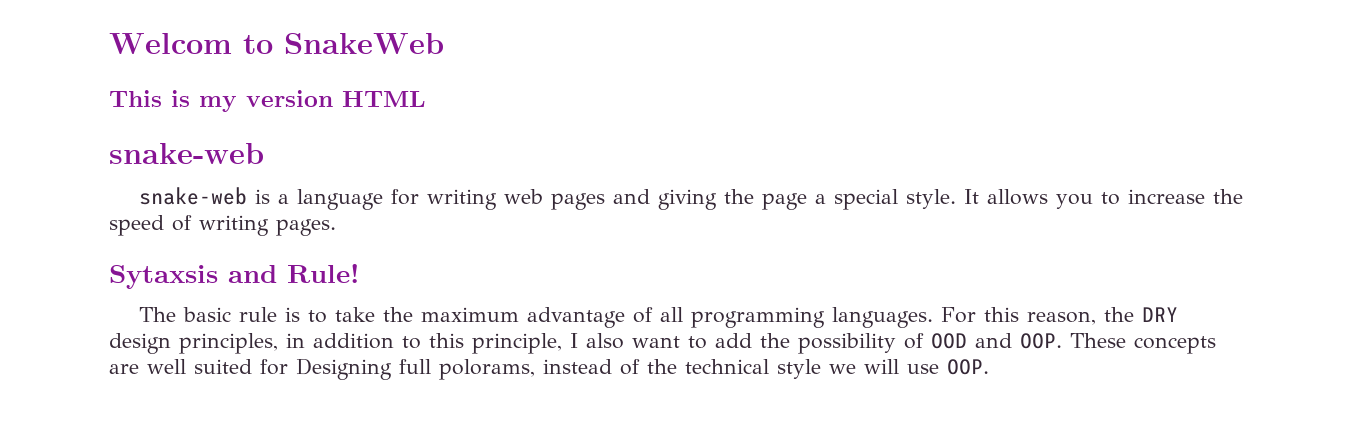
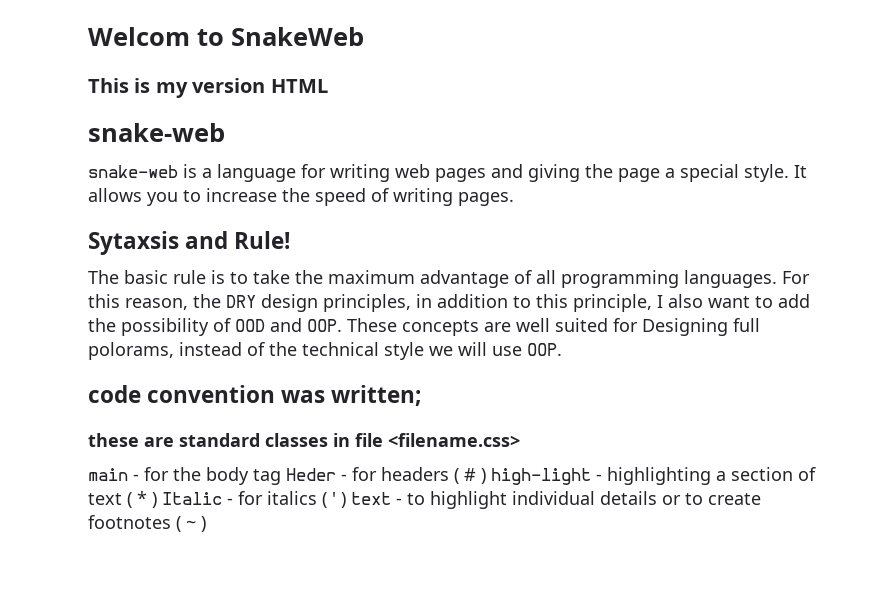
+ code convention was written;
+ these are standard classes in file <filename.css>
+ main - for the body tag Heder - for headers ( # ) high-light - highlighting a section of text ( * ) Italic - for italics ( ' ) text - to highlight individual details or to create footnotes ( ~ )

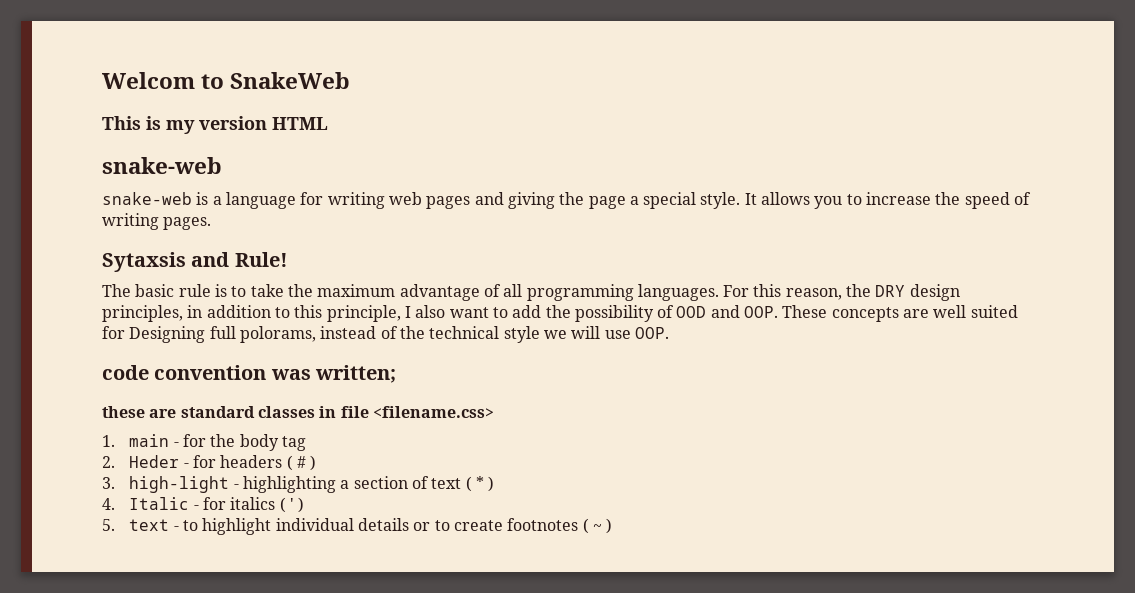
- main - for the body tag Heder - for headers ( # ) high-light - highlighting a section of text ( * ) Italic - for italics ( ' ) text - to highlight individual details or to create footnotes ( ~ )
+ 1. main - for the body tag
+ 2. Heder - for headers ( # )
+ 3. high-light - highlighting a section of text ( * )
+ 4. Italic - for italics ( ' )
+ 5. text - to highlight individual details or to create footnotes ( ~ )

